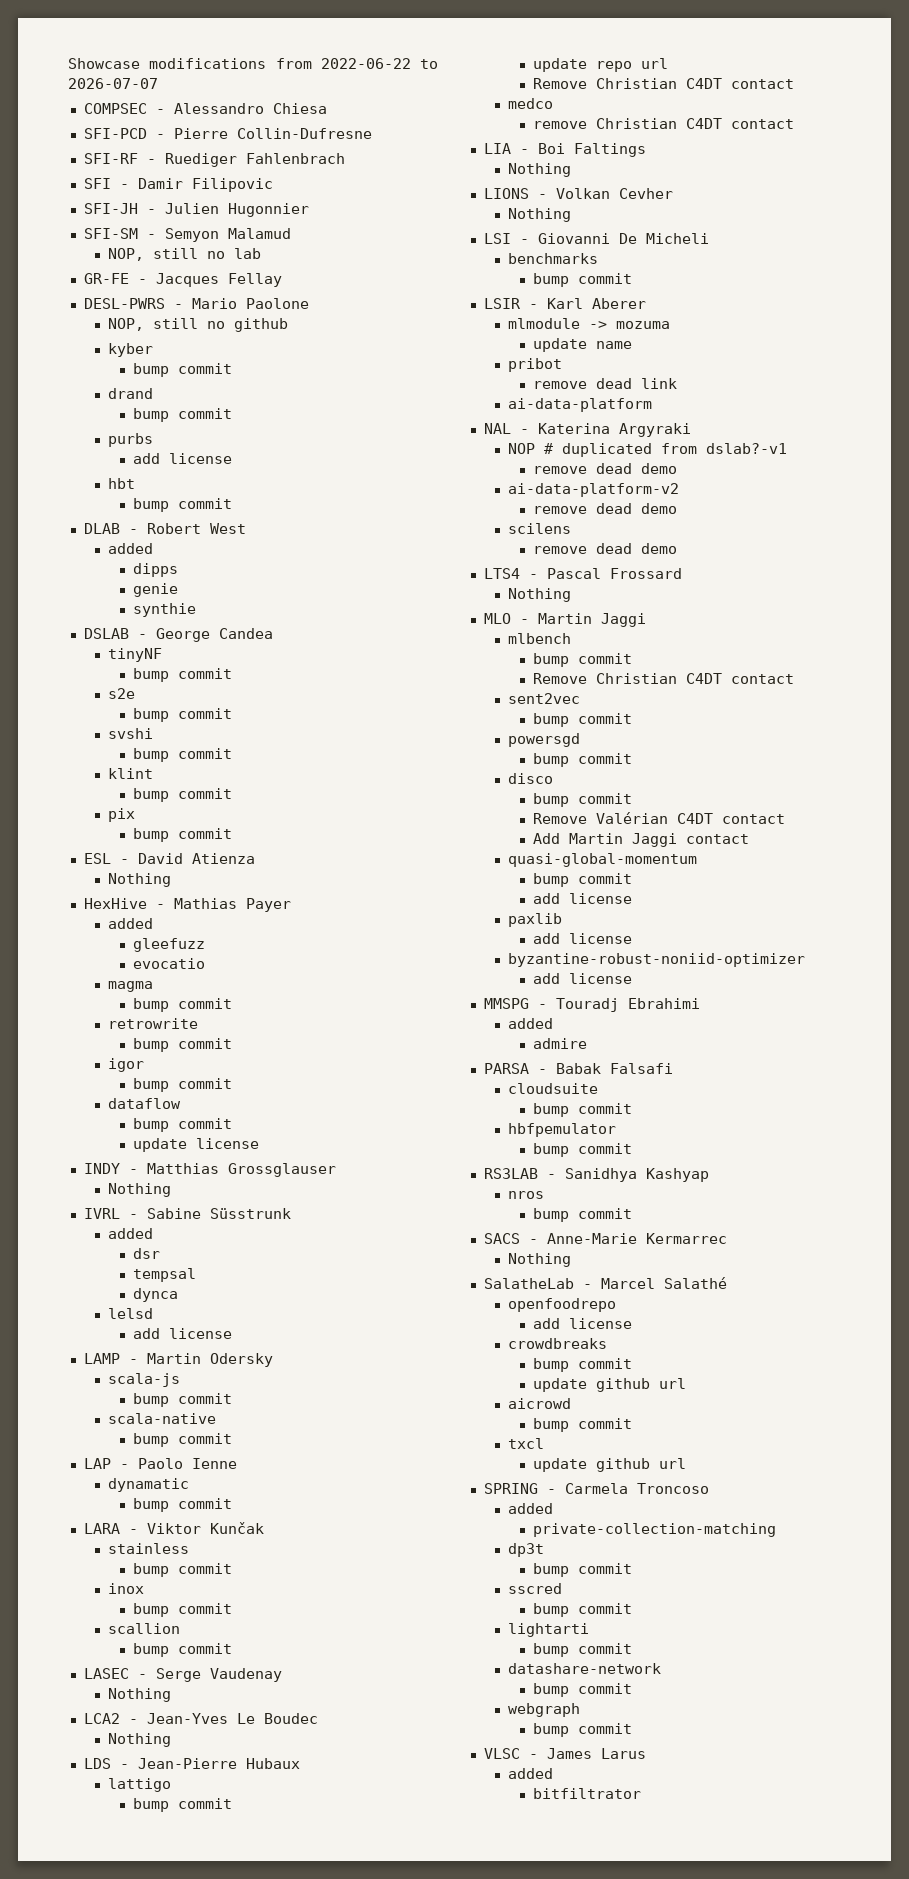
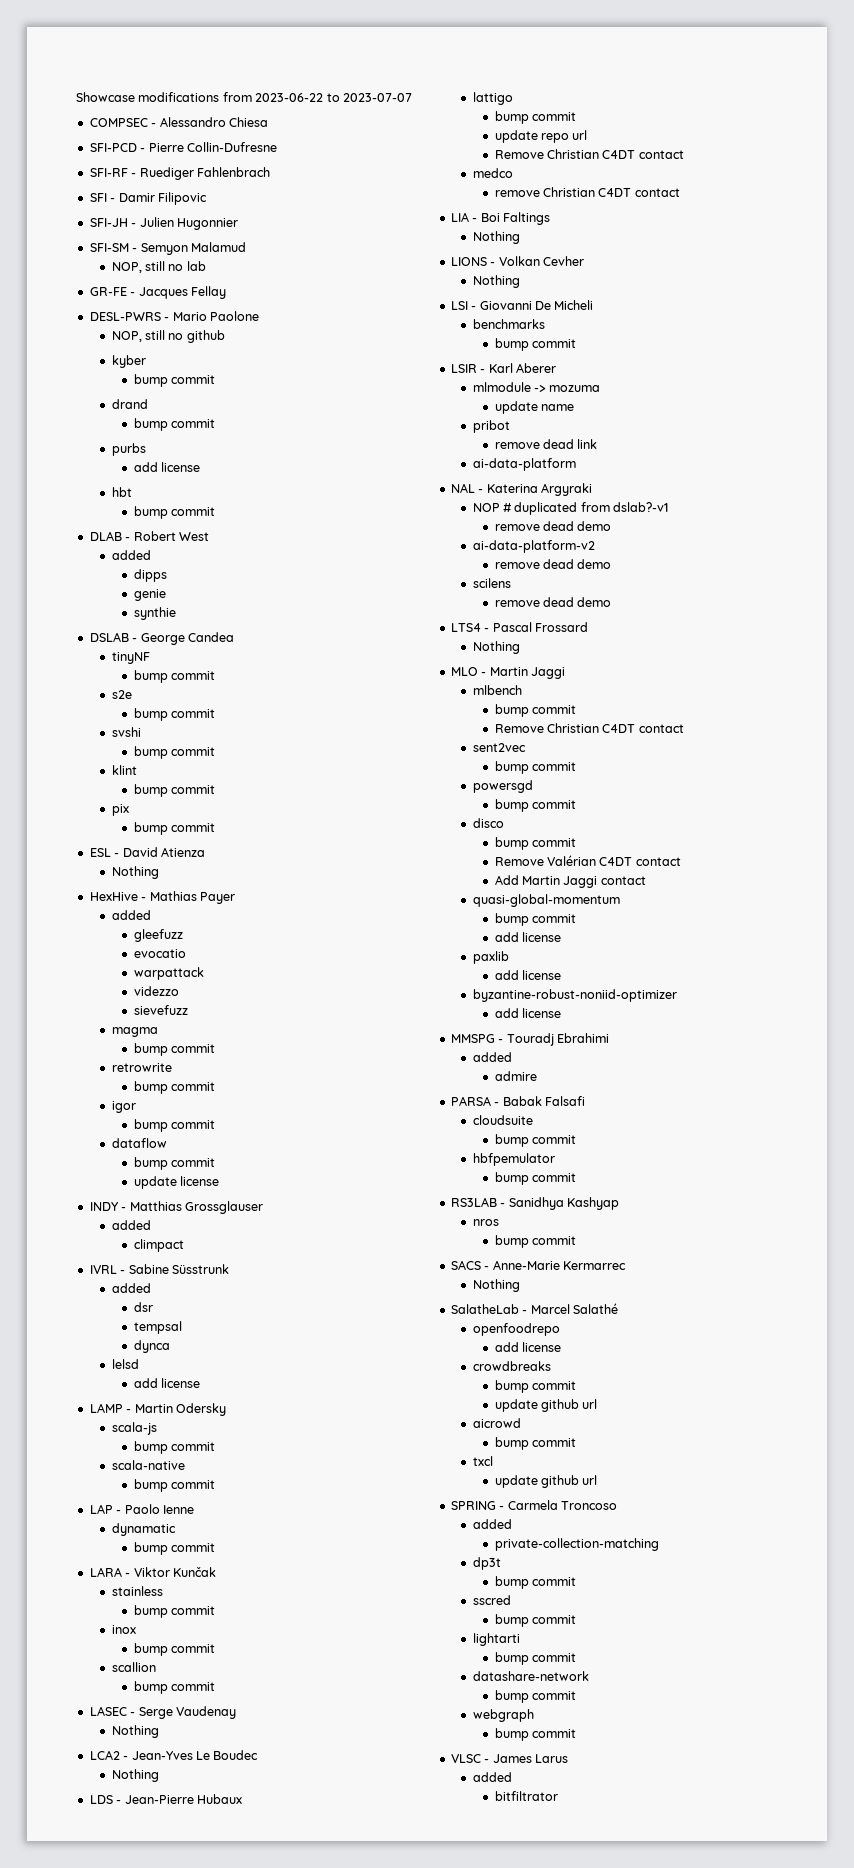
- Showcase modifications from 2022-06-22 to 2026-07-07
+ Showcase modifications from 2023-06-22 to 2023-07-07
+ warpattack
+ videzzo
+ sievefuzz
  INDY - Matthias Grossglauser
- Nothing
+ added
+ climpact

